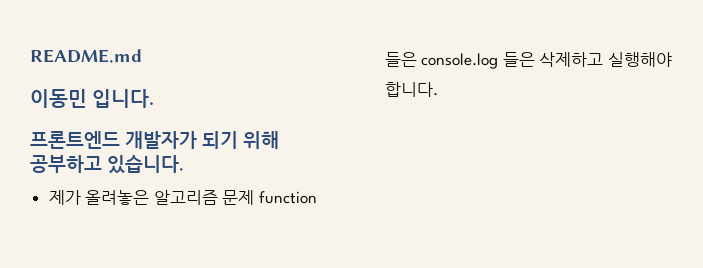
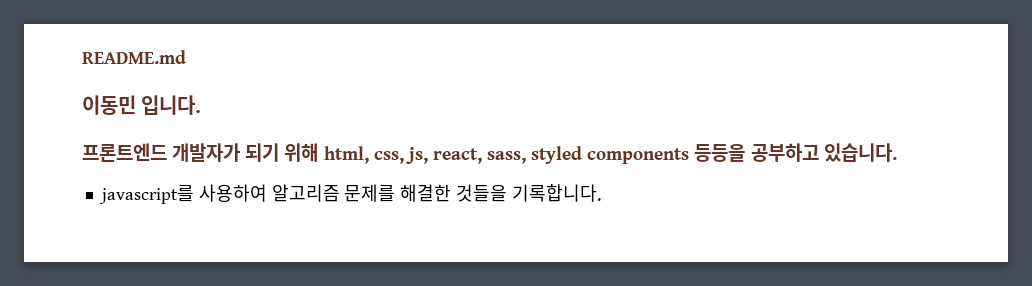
- 프론트엔드 개발자가 되기 위해 공부하고 있습니다.
- 제가 올려놓은 알고리즘 문제 function 들은 console.log 들은 삭제하고 실행해야 합니다.
+ 프론트엔드 개발자가 되기 위해 html, css, js, react, sass, styled components 등등을 공부하고 있습니다.
+ javascript를 사용하여 알고리즘 문제를 해결한 것들을 기록합니다.

